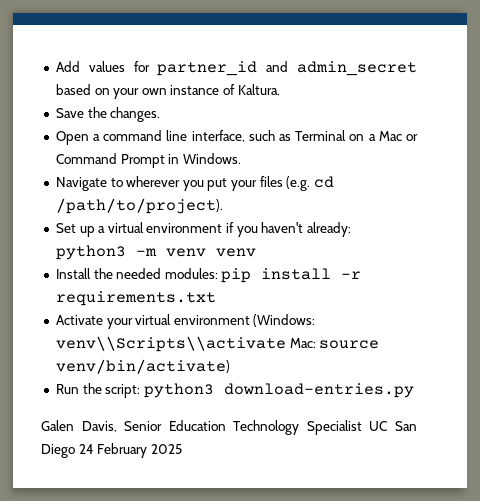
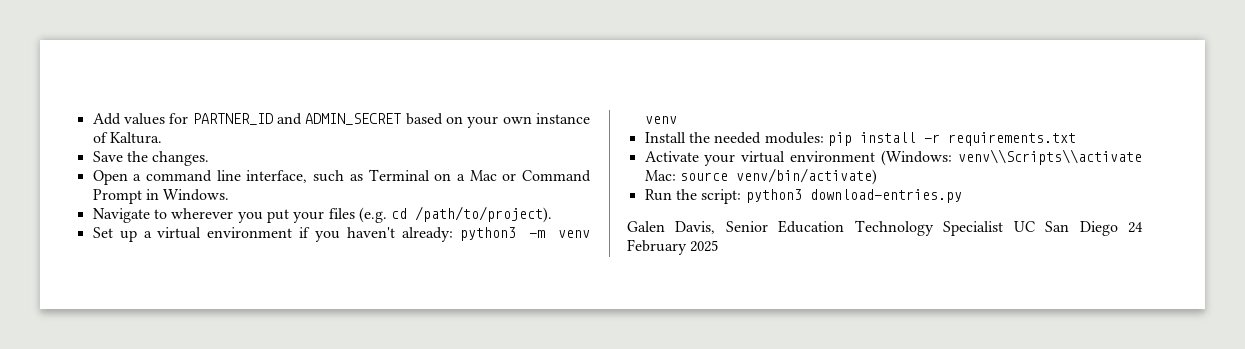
- Add values for partner_id and admin_secret based on your own instance of Kaltura.
+ Add values for PARTNER_ID and ADMIN_SECRET based on your own instance of Kaltura.

